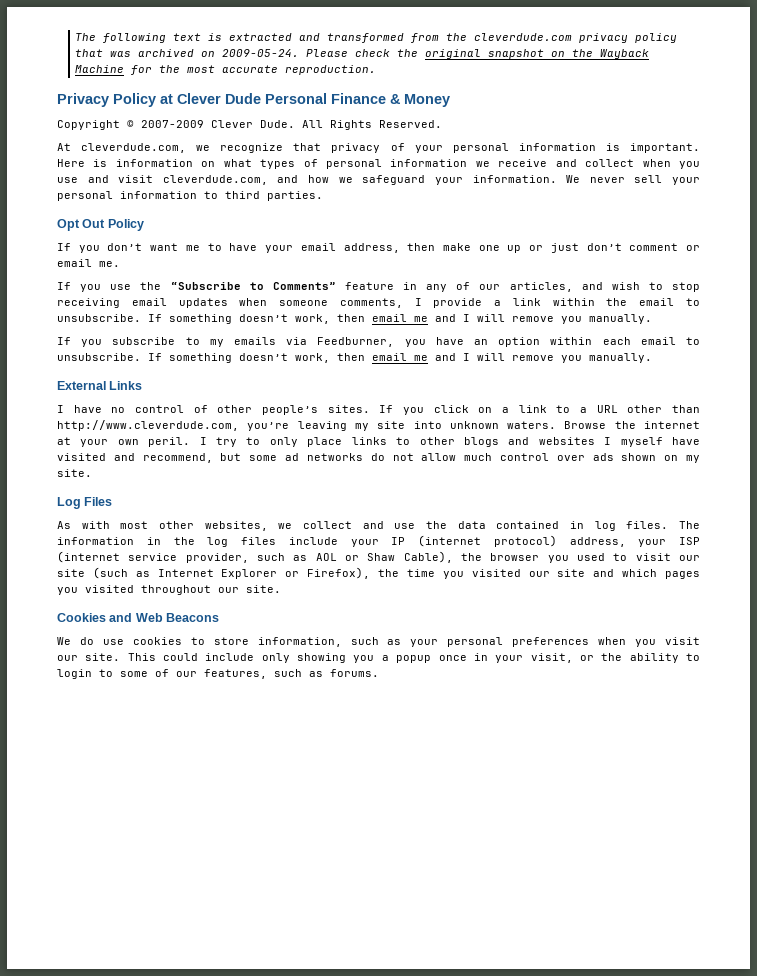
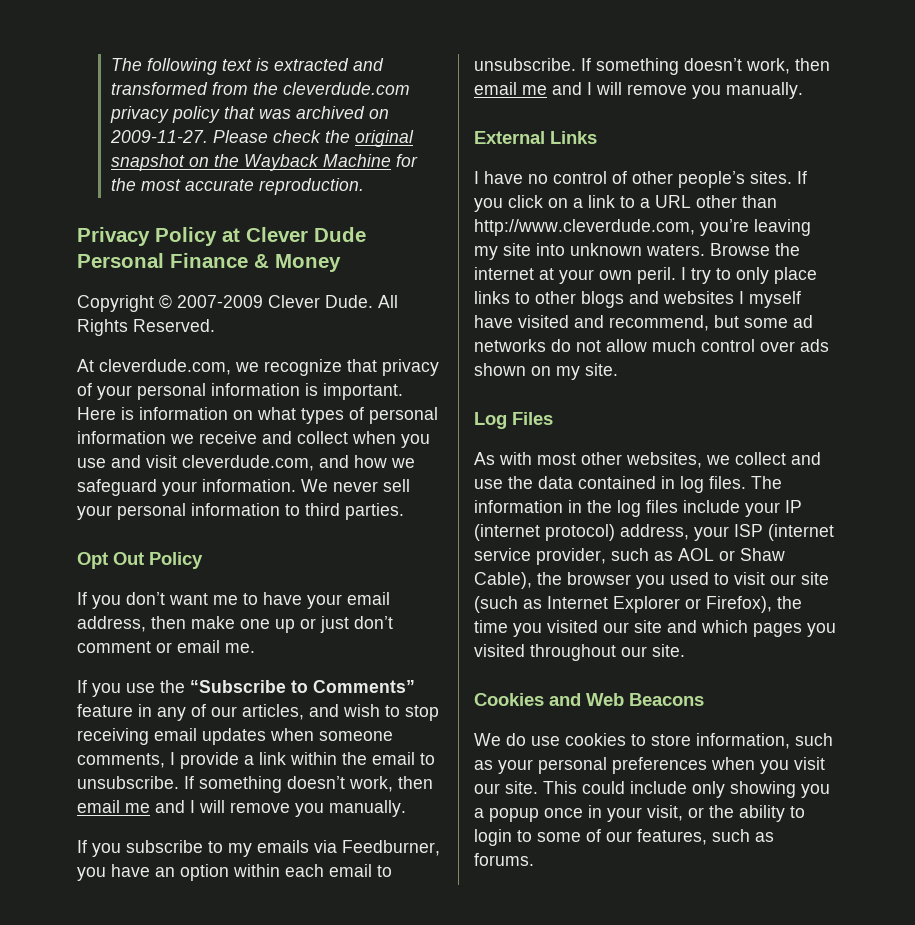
- The following text is extracted and transformed from the cleverdude.com privacy policy that was archived on 2009-05-24.
+ The following text is extracted and transformed from the cleverdude.com privacy policy that was archived on 2009-11-27.

